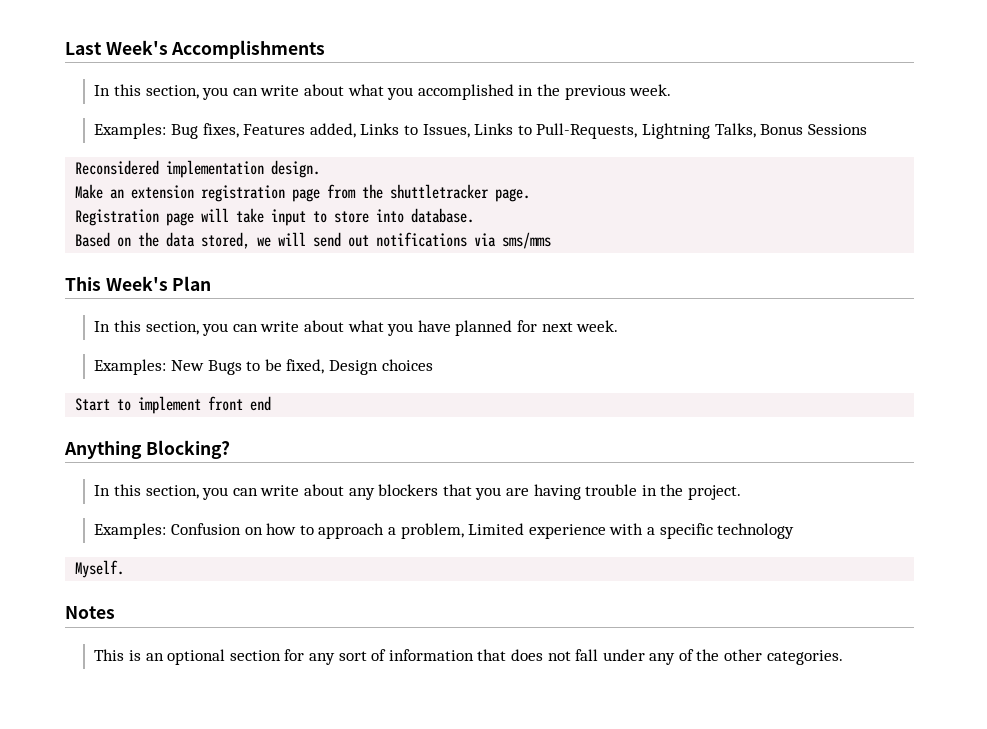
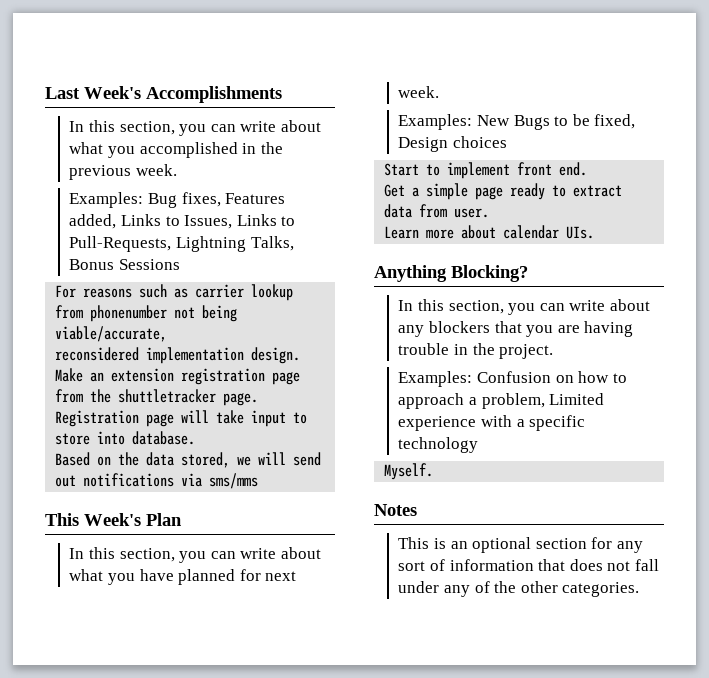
- Reconsidered implementation design.
+ For reasons such as carrier lookup from phonenumber not being viable/accurate,
+ reconsidered implementation design.
- Start to implement front end
+ Start to implement front end.
+ Get a simple page ready to extract data from user.
+ Learn more about calendar UIs.

